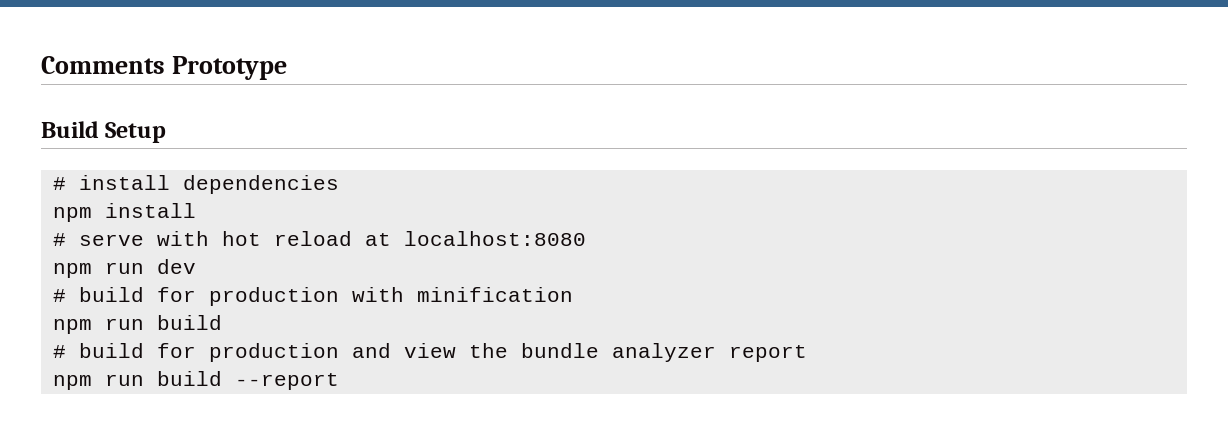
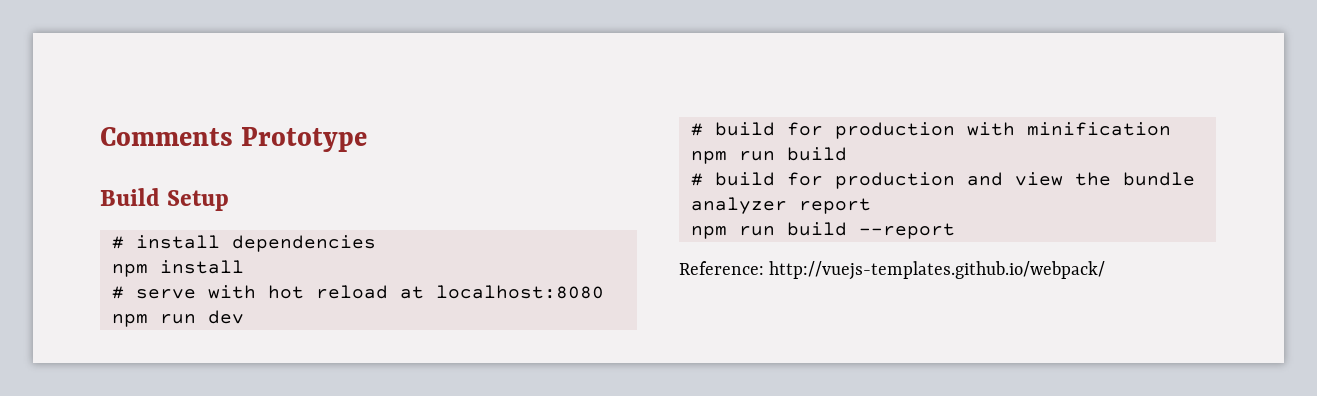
+ Reference: http://vuejs-templates.github.io/webpack/

